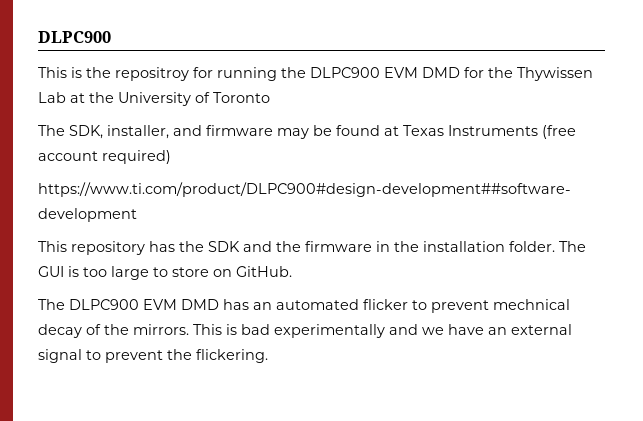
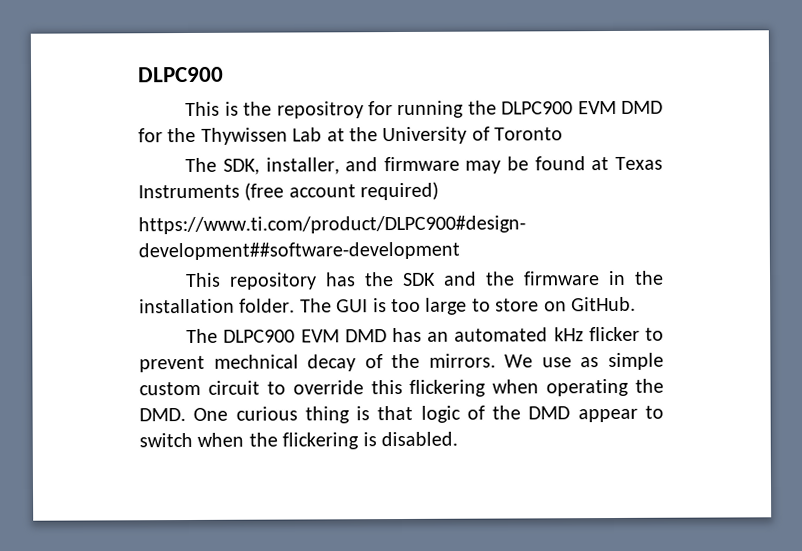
- The DLPC900 EVM DMD has an automated flicker to prevent mechnical decay of the mirrors.
+ The DLPC900 EVM DMD has an automated kHz flicker to prevent mechnical decay of the mirrors.
- This is bad experimentally and we have an external signal to prevent the flickering.
+ We use as simple custom circuit to override this flickering when operating the DMD. One curious thing is that logic of the DMD appear to switch when the flickering is disabled.

